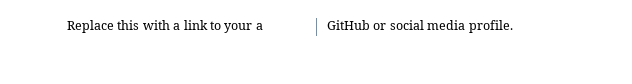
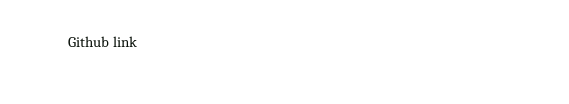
- Replace this with a link to your a GitHub or social media profile.
+ Github link

